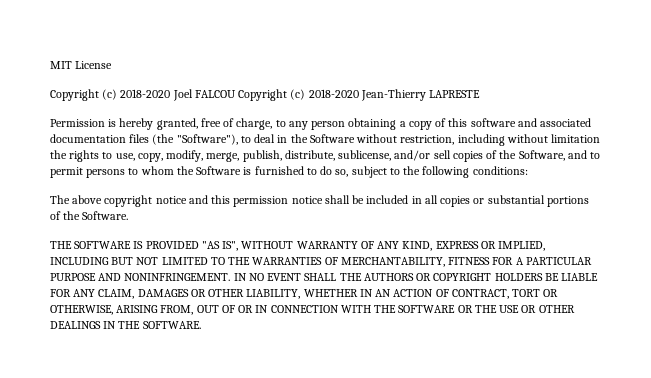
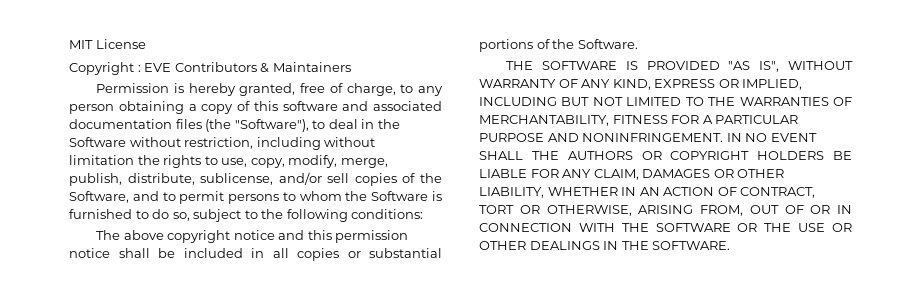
- Copyright (c) 2018-2020 Joel FALCOU Copyright (c) 2018-2020 Jean-Thierry LAPRESTE
+ Copyright : EVE Contributors & Maintainers

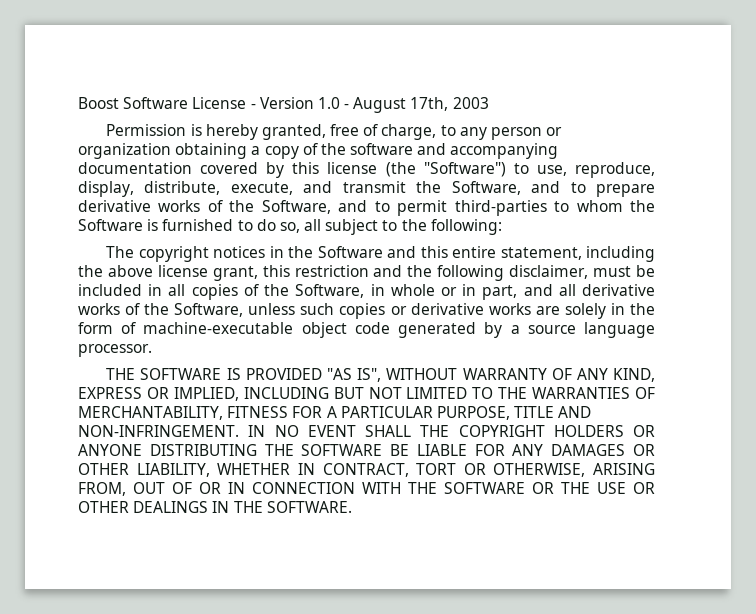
- MIT License
- Copyright : EVE Contributors & Maintainers
+ Boost Software License - Version 1.0 - August 17th, 2003
- Permission is hereby granted, free of charge, to any person obtaining a copy of this software and associated documentation files (the "Software"), to deal in the Software without restriction, including without limitation the rights to use, copy, modify, merge, publish, distribute, sublicense, and/or sell copies of the Software, and to permit persons to whom the Software is furnished to do so, subject to the following conditions:
+ Permission is hereby granted, free of charge, to any person or organization obtaining a copy of the software and accompanying documentation covered by this license (the "Software") to use, reproduce, display, distribute, execute, and transmit the Software, and to prepare derivative works of the Software, and to permit third-parties to whom the Software is furnished to do so, all subject to the following:
- The above copyright notice and this permission notice shall be included in all copies or substantial portions of the Software.
+ The copyright notices in the Software and this entire statement, including the above license grant, this restriction and the following disclaimer, must be included in all copies of the Software, in whole or in part, and all derivative works of the Software, unless such copies or derivative works are solely in the form of machine-executable object code generated by a source language processor.
- THE SOFTWARE IS PROVIDED "AS IS", WITHOUT WARRANTY OF ANY KIND, EXPRESS OR IMPLIED, INCLUDING BUT NOT LIMITED TO THE WARRANTIES OF MERCHANTABILITY, FITNESS FOR A PARTICULAR PURPOSE AND NONINFRINGEMENT.
+ THE SOFTWARE IS PROVIDED "AS IS", WITHOUT WARRANTY OF ANY KIND, EXPRESS OR IMPLIED, INCLUDING BUT NOT LIMITED TO THE WARRANTIES OF MERCHANTABILITY, FITNESS FOR A PARTICULAR PURPOSE, TITLE AND NON-INFRINGEMENT.
- IN NO EVENT SHALL THE AUTHORS OR COPYRIGHT HOLDERS BE LIABLE FOR ANY CLAIM, DAMAGES OR OTHER LIABILITY, WHETHER IN AN ACTION OF CONTRACT, TORT OR OTHERWISE, ARISING FROM, OUT OF OR IN CONNECTION WITH THE SOFTWARE OR THE USE OR OTHER DEALINGS IN THE SOFTWARE.
+ IN NO EVENT SHALL THE COPYRIGHT HOLDERS OR ANYONE DISTRIBUTING THE SOFTWARE BE LIABLE FOR ANY DAMAGES OR OTHER LIABILITY, WHETHER IN CONTRACT, TORT OR OTHERWISE, ARISING FROM, OUT OF OR IN CONNECTION WITH THE SOFTWARE OR THE USE OR OTHER DEALINGS IN THE SOFTWARE.

